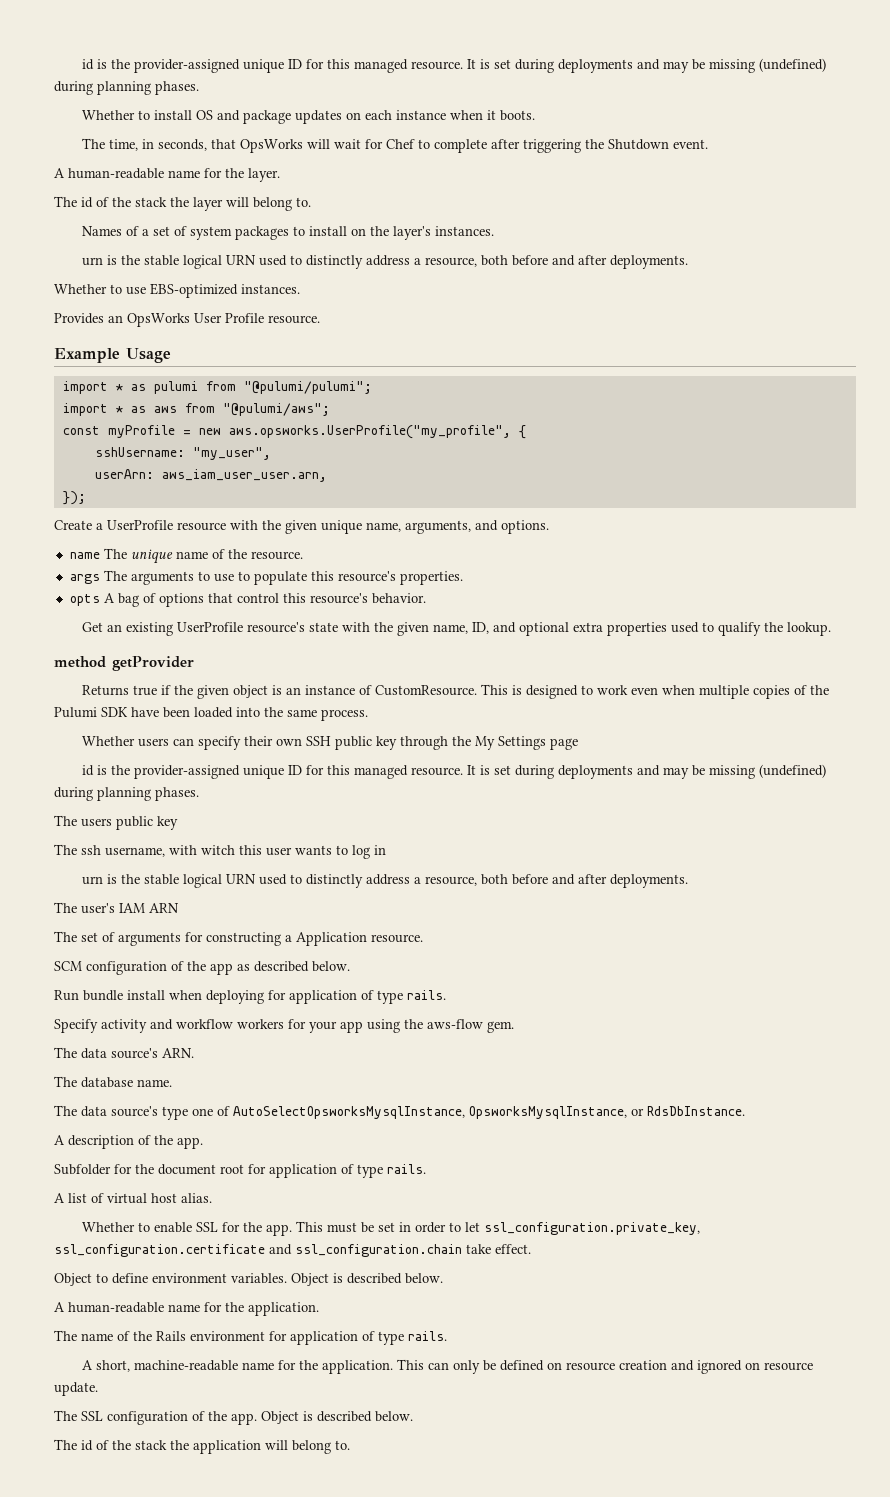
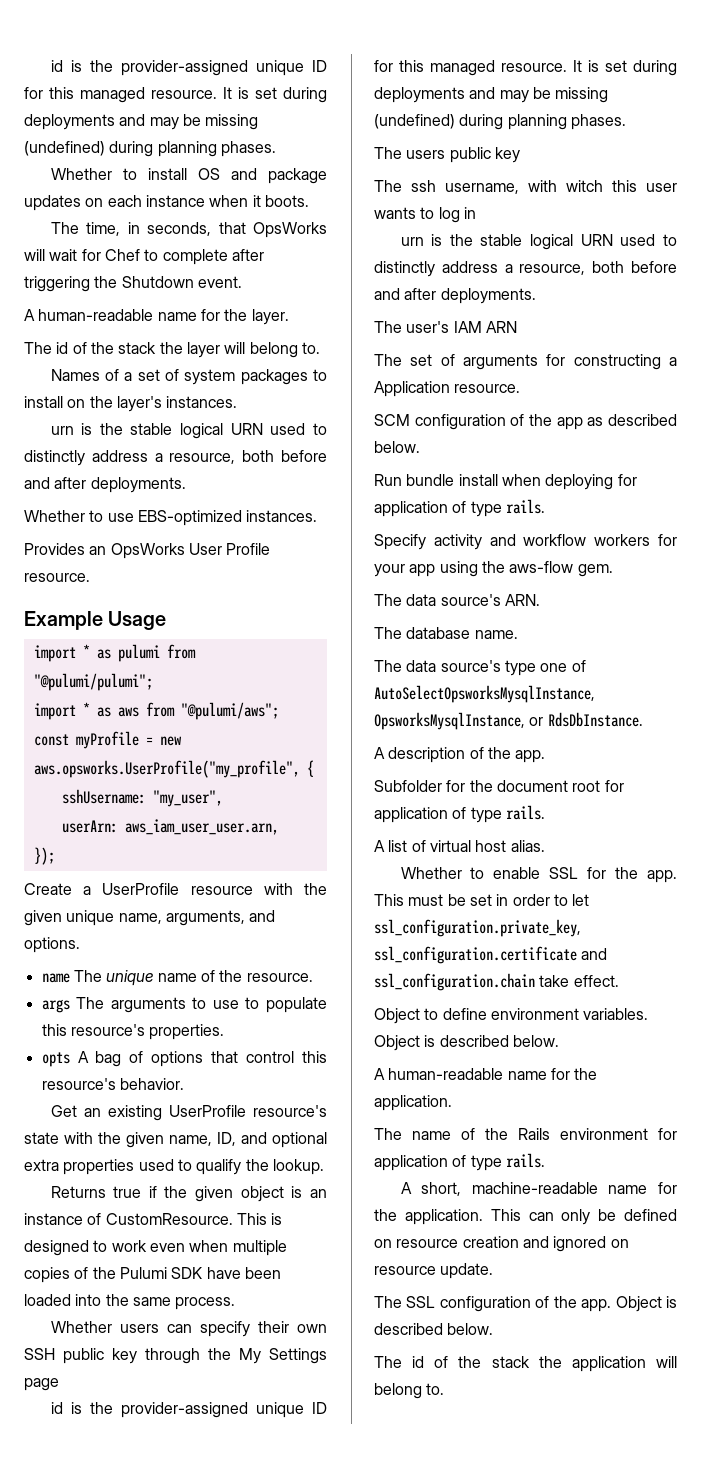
- method getProvider

